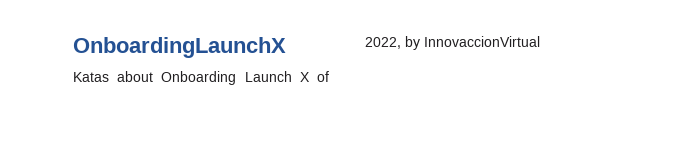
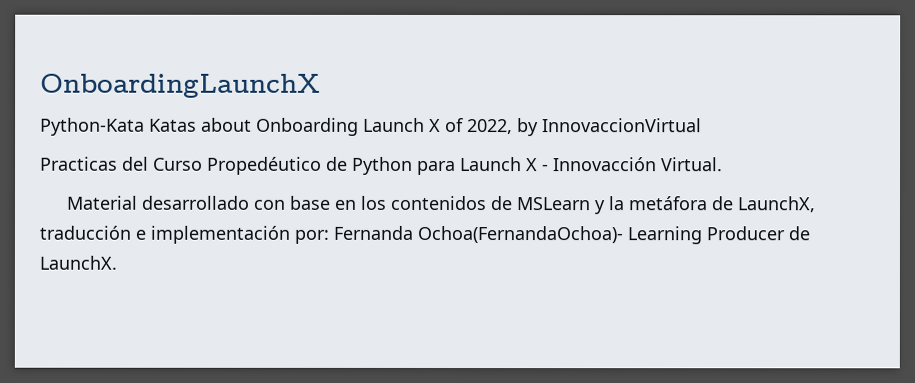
- Katas about Onboarding Launch X of 2022, by InnovaccionVirtual
+ Python-Kata Katas about Onboarding Launch X of 2022, by InnovaccionVirtual
+ Practicas del Curso Propedéutico de Python para Launch X - Innovacción Virtual.
+ Material desarrollado con base en los contenidos de MSLearn y la metáfora de LaunchX, traducción e implementación por: Fernanda Ochoa(FernandaOchoa)- Learning Producer de LaunchX.

